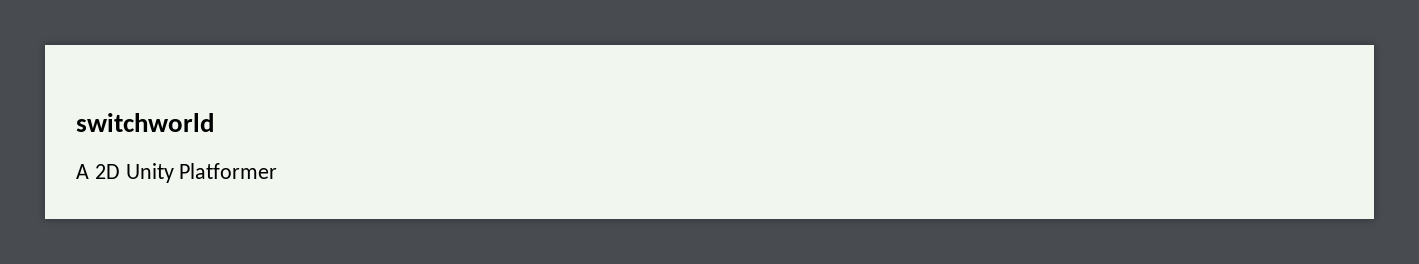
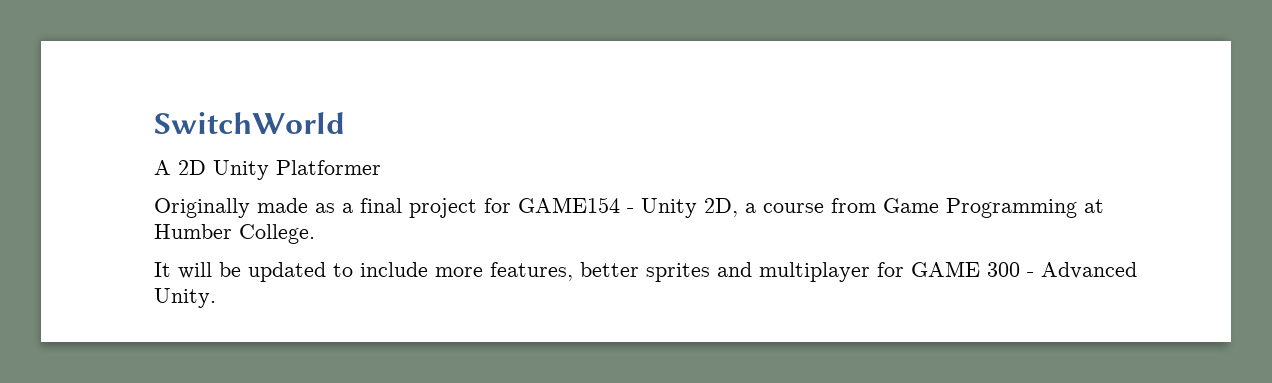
- switchworld
+ SwitchWorld
+ Originally made as a final project for GAME154 - Unity 2D, a course from Game Programming at Humber College.
+ It will be updated to include more features, better sprites and multiplayer for GAME 300 - Advanced Unity.

